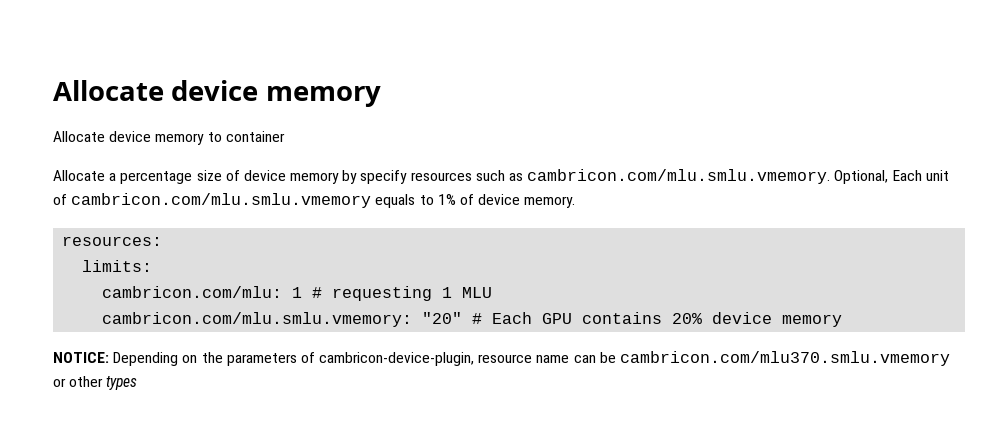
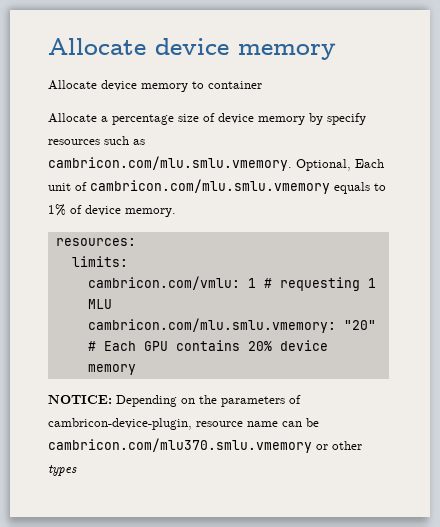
- cambricon.com/mlu: 1 # requesting 1 MLU
+ cambricon.com/vmlu: 1 # requesting 1 MLU

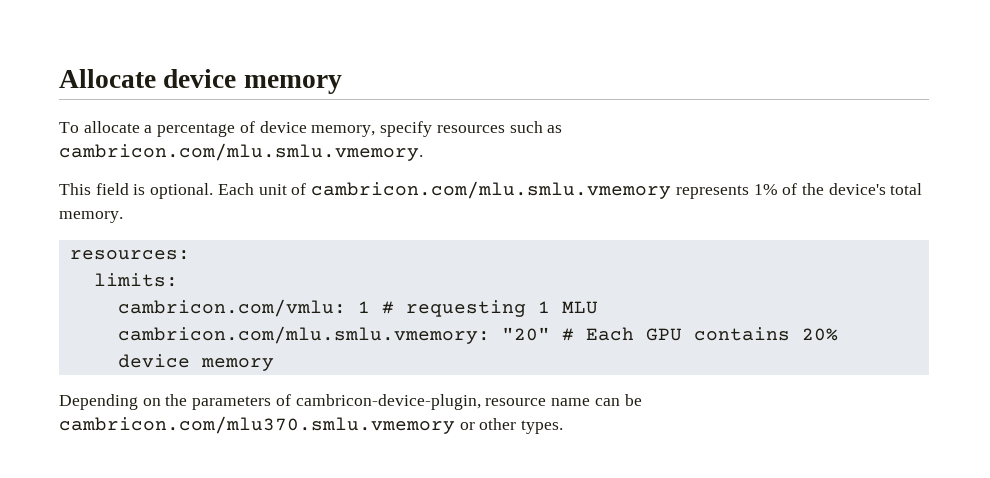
- Allocate device memory to container
- Allocate a percentage size of device memory by specify resources such as cambricon.com/mlu.smlu.vmemory. Optional, Each unit of cambricon.com/mlu.smlu.vmemory equals to 1% of device memory.
+ To allocate a percentage of device memory, specify resources such as cambricon.com/mlu.smlu.vmemory.
+ This field is optional. Each unit of cambricon.com/mlu.smlu.vmemory represents 1% of the device's total memory.
- NOTICE: Depending on the parameters of cambricon-device-plugin, resource name can be cambricon.com/mlu370.smlu.vmemory or other types
+ Depending on the parameters of cambricon-device-plugin, resource name can be cambricon.com/mlu370.smlu.vmemory or other types.

